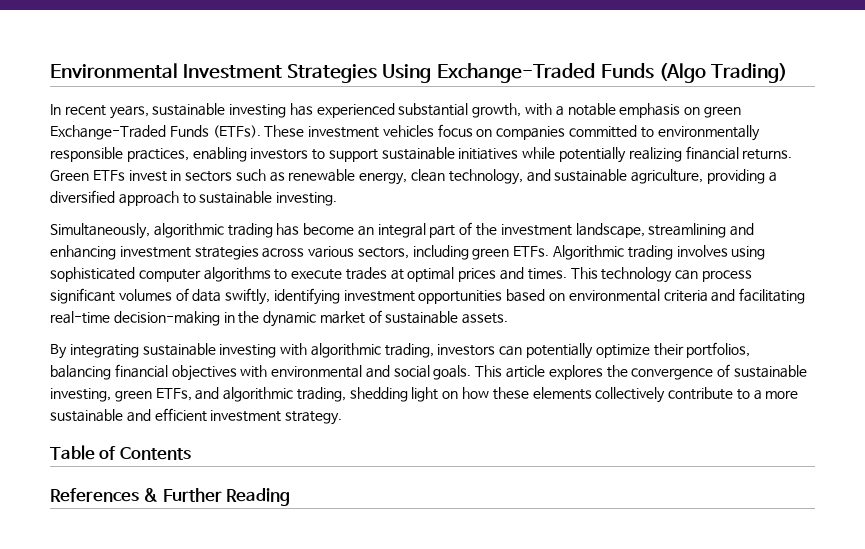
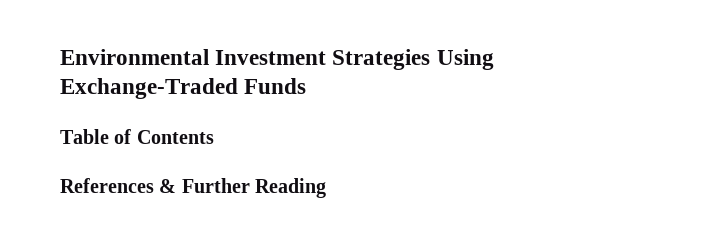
- Environmental Investment Strategies Using Exchange-Traded Funds (Algo Trading)
- In recent years, sustainable investing has experienced substantial growth, with a notable emphasis on green Exchange-Traded Funds (ETFs). These investment vehicles focus on companies committed to environmentally responsible practices, enabling investors to support sustainable initiatives while potentially realizing financial returns. Green ETFs invest in sectors such as renewable energy, clean technology, and sustainable agriculture, providing a diversified approach to sustainable investing.
- Simultaneously, algorithmic trading has become an integral part of the investment landscape, streamlining and enhancing investment strategies across various sectors, including green ETFs. Algorithmic trading involves using sophisticated computer algorithms to execute trades at optimal prices and times. This technology can process significant volumes of data swiftly, identifying investment opportunities based on environmental criteria and facilitating real-time decision-making in the dynamic market of sustainable assets.
- By integrating sustainable investing with algorithmic trading, investors can potentially optimize their portfolios, balancing financial objectives with environmental and social goals. This article explores the convergence of sustainable investing, green ETFs, and algorithmic trading, shedding light on how these elements collectively contribute to a more sustainable and efficient investment strategy.
+ Environmental Investment Strategies Using Exchange-Traded Funds

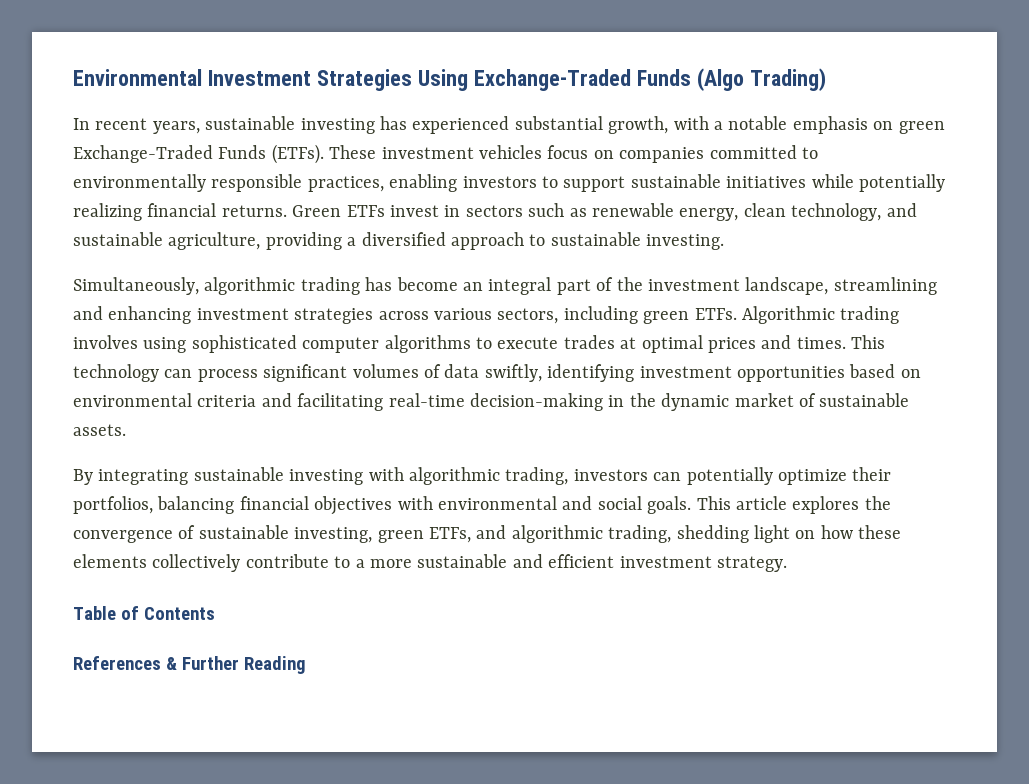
- Environmental Investment Strategies Using Exchange-Traded Funds
+ Environmental Investment Strategies Using Exchange-Traded Funds (Algo Trading)
+ In recent years, sustainable investing has experienced substantial growth, with a notable emphasis on green Exchange-Traded Funds (ETFs). These investment vehicles focus on companies committed to environmentally responsible practices, enabling investors to support sustainable initiatives while potentially realizing financial returns. Green ETFs invest in sectors such as renewable energy, clean technology, and sustainable agriculture, providing a diversified approach to sustainable investing.
+ Simultaneously, algorithmic trading has become an integral part of the investment landscape, streamlining and enhancing investment strategies across various sectors, including green ETFs. Algorithmic trading involves using sophisticated computer algorithms to execute trades at optimal prices and times. This technology can process significant volumes of data swiftly, identifying investment opportunities based on environmental criteria and facilitating real-time decision-making in the dynamic market of sustainable assets.
+ By integrating sustainable investing with algorithmic trading, investors can potentially optimize their portfolios, balancing financial objectives with environmental and social goals. This article explores the convergence of sustainable investing, green ETFs, and algorithmic trading, shedding light on how these elements collectively contribute to a more sustainable and efficient investment strategy.

